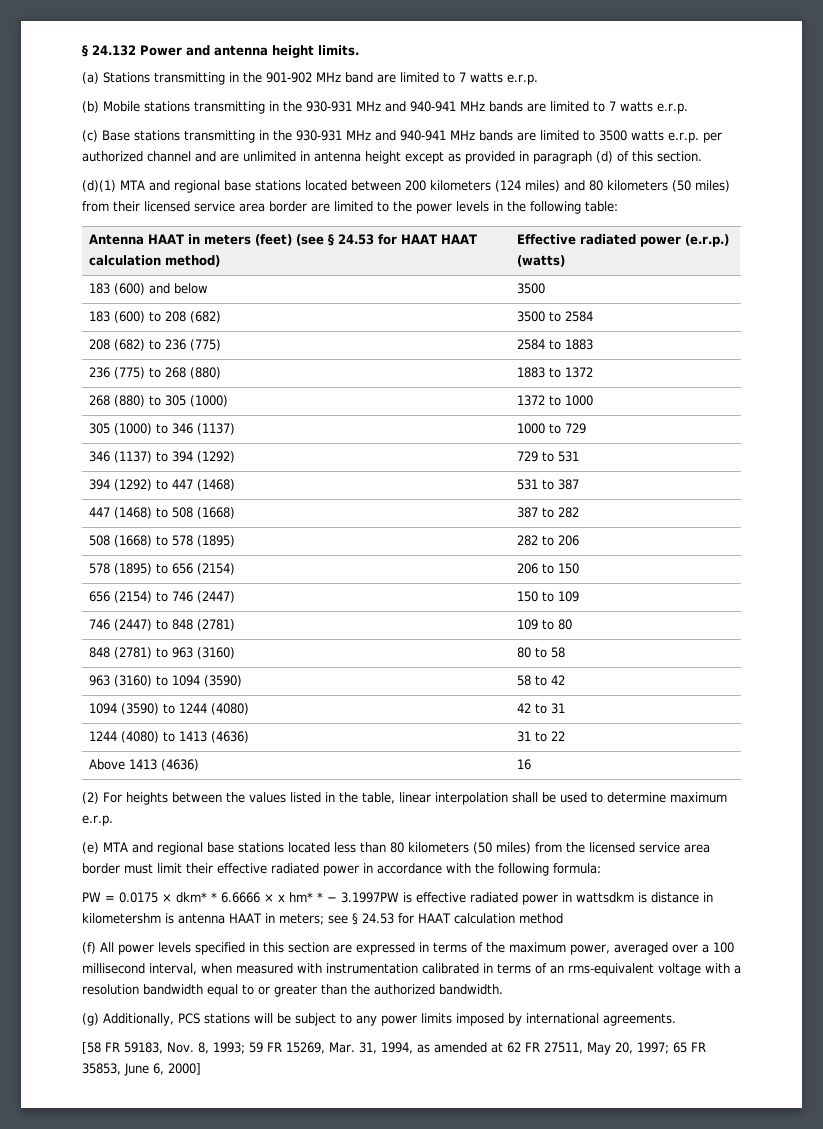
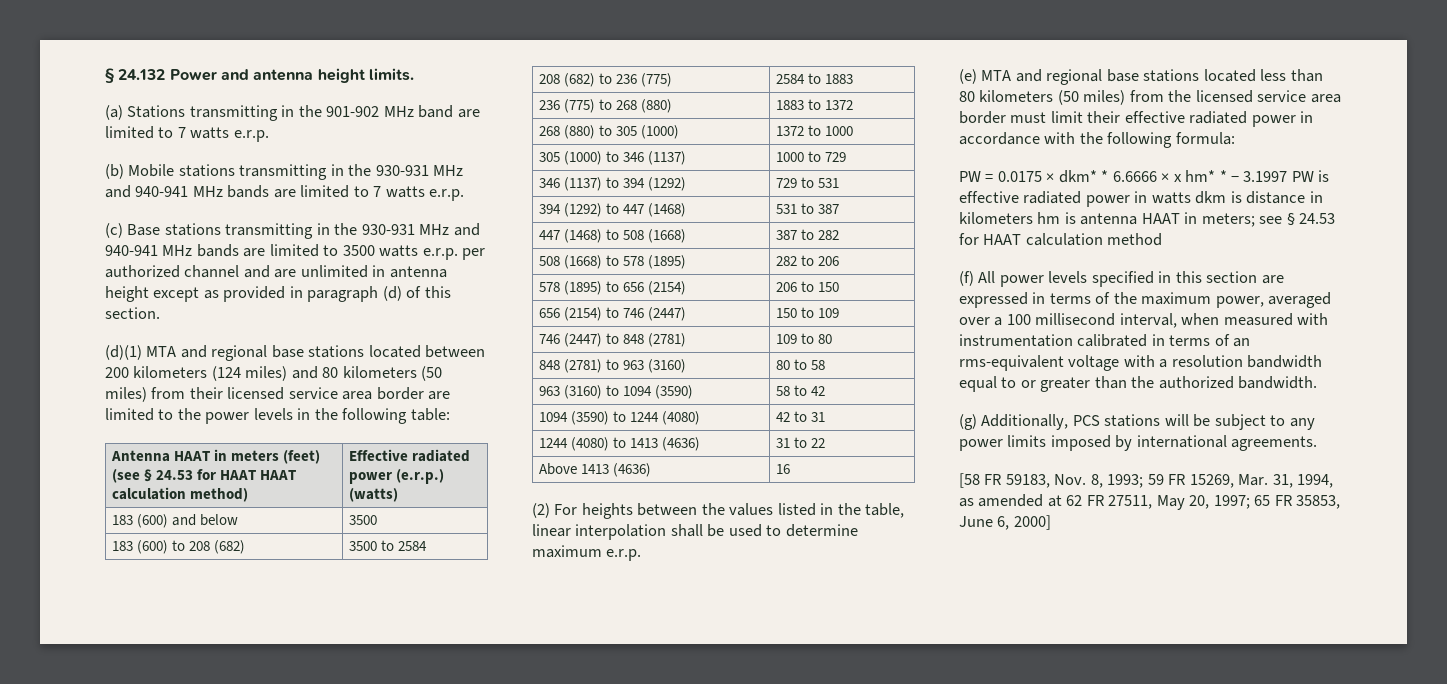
- PW = 0.0175 × dkm* * 6.6666 × x hm* * − 3.1997PW is effective radiated power in wattsdkm is distance in kilometershm is antenna HAAT in meters; see § 24.53 for HAAT calculation method
+ PW = 0.0175 × dkm* * 6.6666 × x hm* * − 3.1997 PW is effective radiated power in watts dkm is distance in kilometers hm is antenna HAAT in meters; see § 24.53 for HAAT calculation method

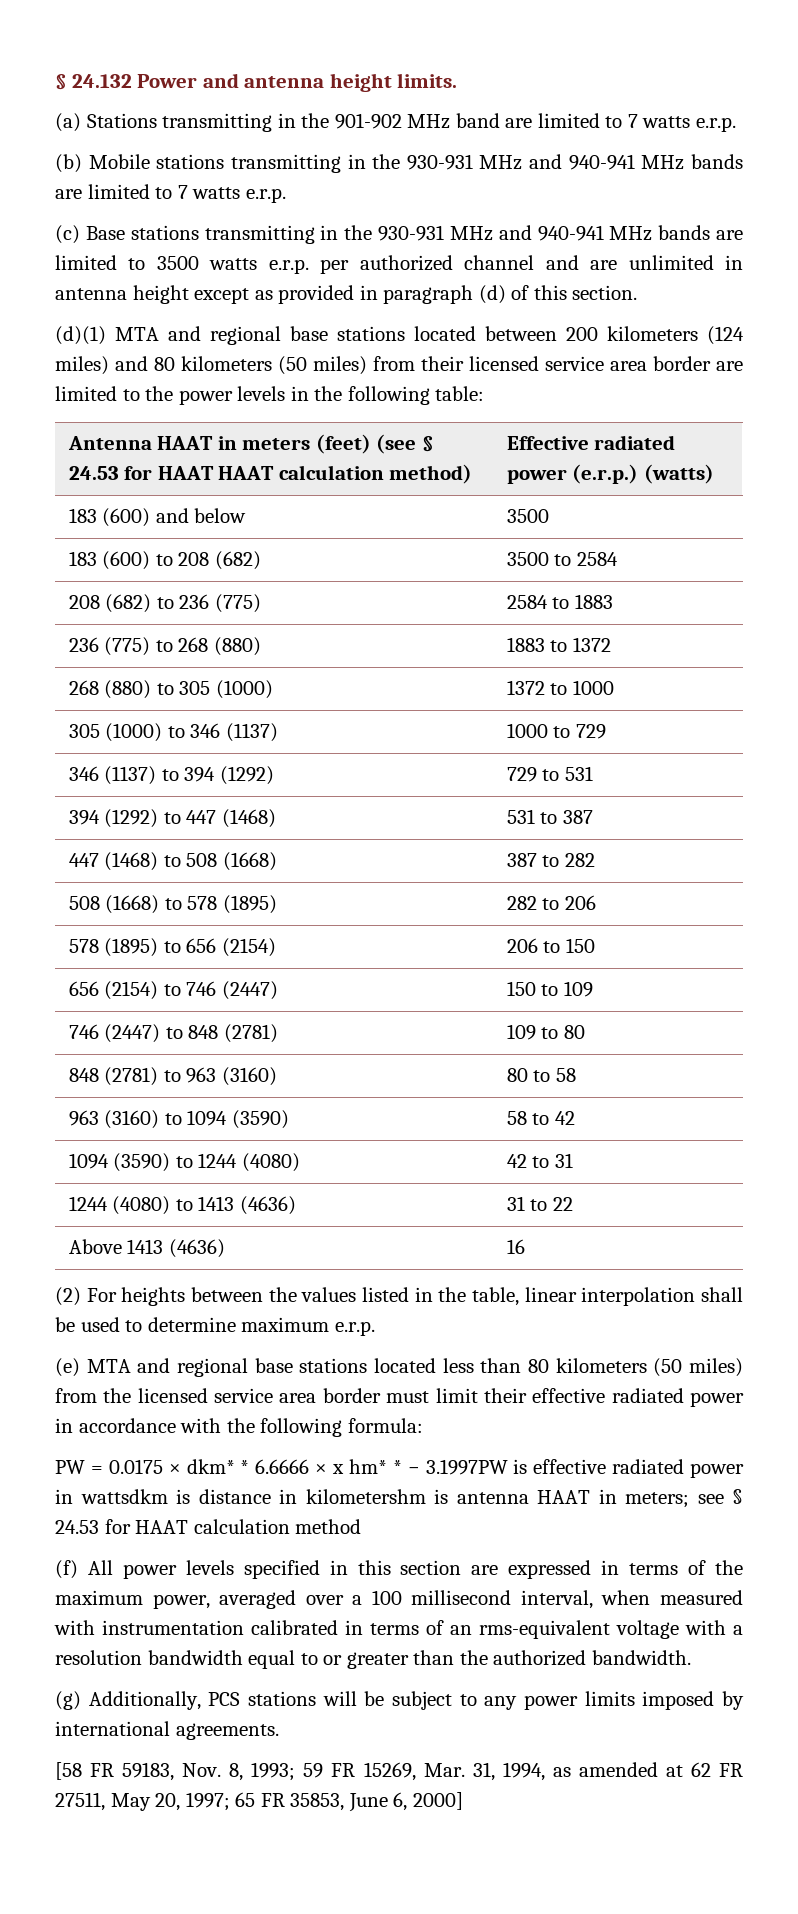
- PW = 0.0175 × dkm* * 6.6666 × x hm* * − 3.1997 PW is effective radiated power in watts dkm is distance in kilometers hm is antenna HAAT in meters; see § 24.53 for HAAT calculation method
+ PW = 0.0175 × dkm* * 6.6666 × x hm* * − 3.1997PW is effective radiated power in wattsdkm is distance in kilometershm is antenna HAAT in meters; see § 24.53 for HAAT calculation method

